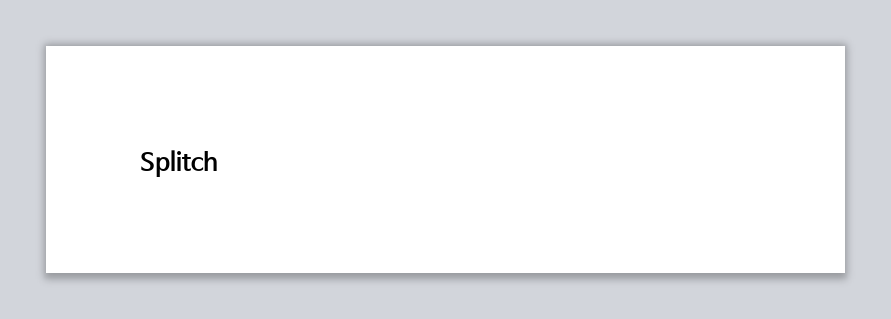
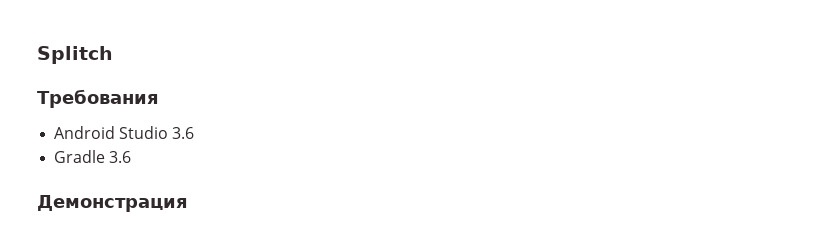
+ Требования
+ Android Studio 3.6
+ Gradle 3.6
+ Демонстрация

